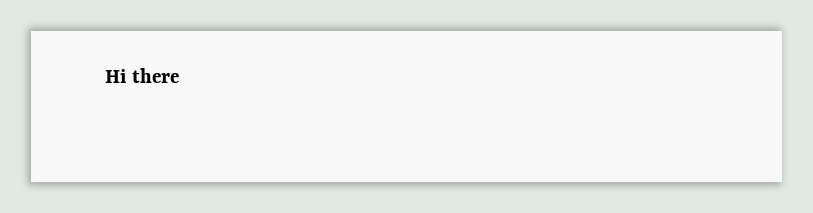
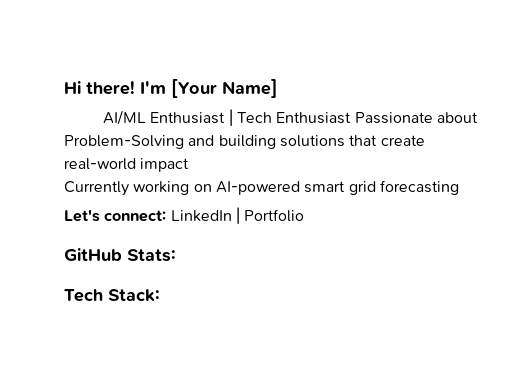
- Hi there
+ Hi there! I'm [Your Name]
+ AI/ML Enthusiast | Tech Enthusiast Passionate about Problem-Solving and building solutions that create real-world impact
+ Currently working on AI-powered smart grid forecasting
+ Let's connect: LinkedIn | Portfolio
+ GitHub Stats:
+ Tech Stack:

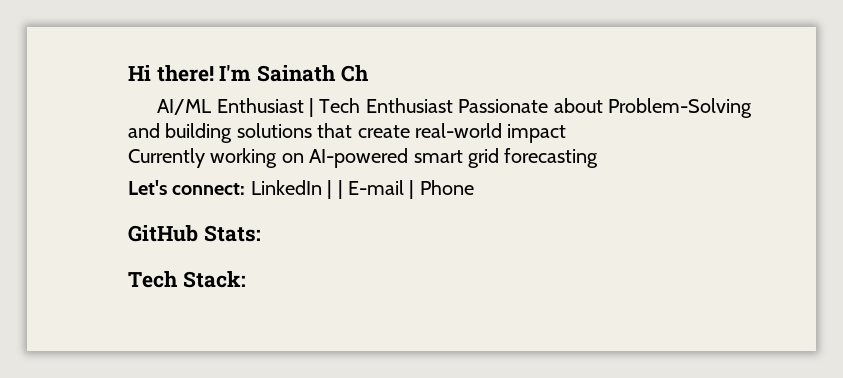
- I'm [Your Name]
+ I'm Sainath Ch
- Let's connect: LinkedIn | Portfolio
+ Let's connect: LinkedIn | | E-mail | Phone

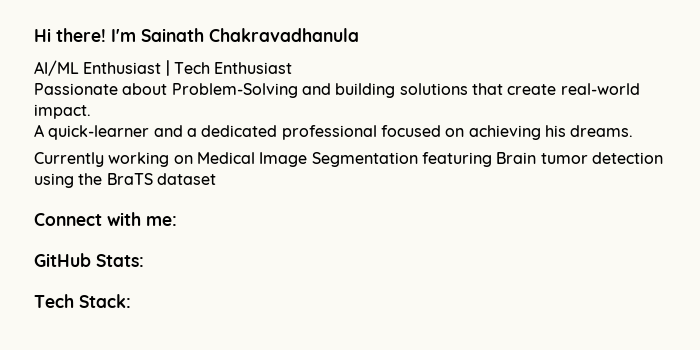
- I'm Sainath Ch
+ I'm Sainath Chakravadhanula
- AI/ML Enthusiast | Tech Enthusiast Passionate about Problem-Solving and building solutions that create real-world impact
- Currently working on AI-powered smart grid forecasting
- Let's connect: LinkedIn | | E-mail | Phone
+ AI/ML Enthusiast | Tech Enthusiast
+ Passionate about Problem-Solving and building solutions that create real-world impact.
+ A quick-learner and a dedicated professional focused on achieving his dreams.
+ Currently working on Medical Image Segmentation featuring Brain tumor detection using the BraTS dataset
+ Connect with me:

